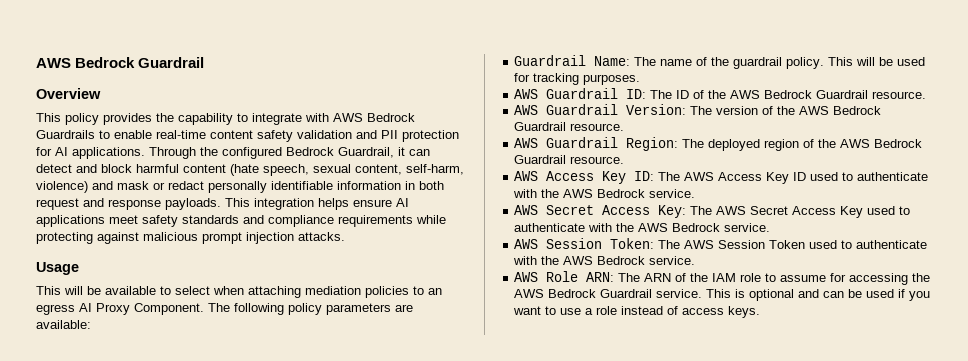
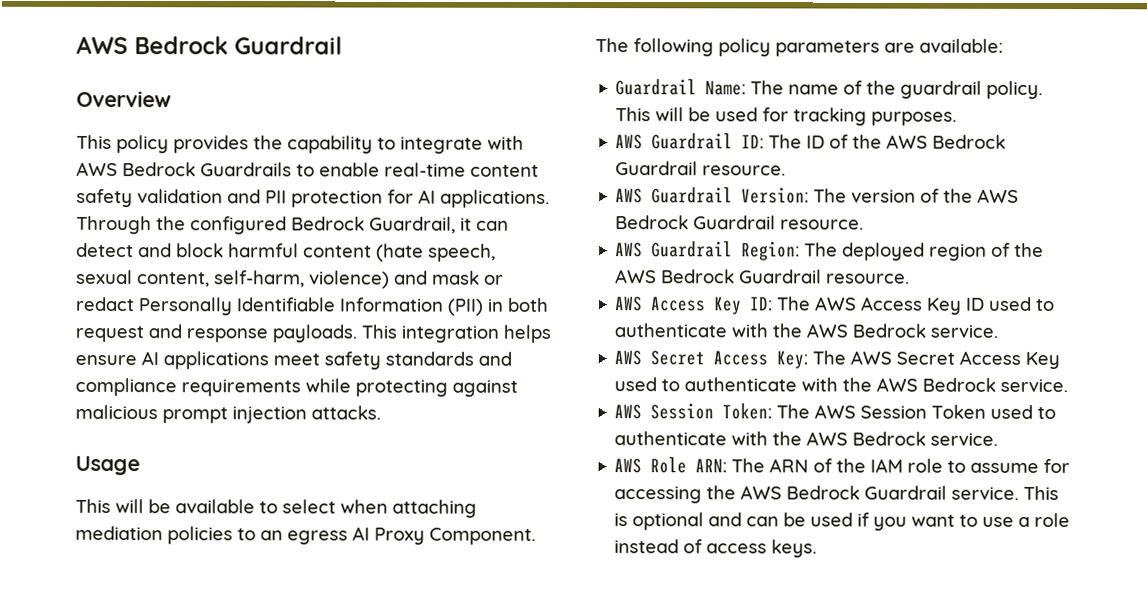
- Through the configured Bedrock Guardrail, it can detect and block harmful content (hate speech, sexual content, self-harm, violence) and mask or redact personally identifiable information in both request and response payloads.
+ Through the configured Bedrock Guardrail, it can detect and block harmful content (hate speech, sexual content, self-harm, violence) and mask or redact Personally Identifiable Information (PII) in both request and response payloads.

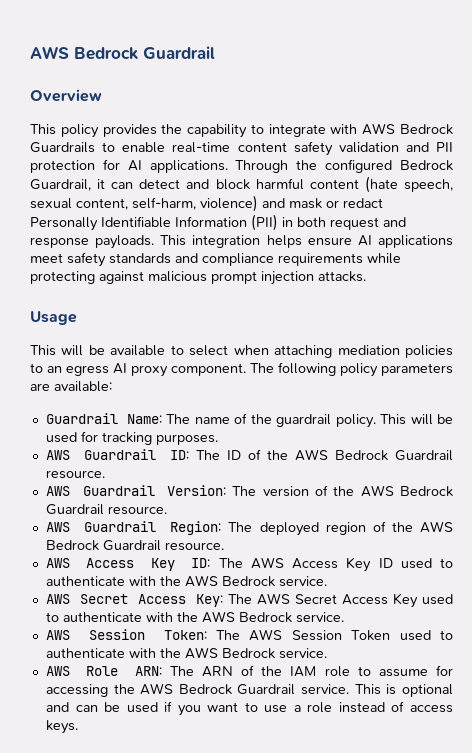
- This will be available to select when attaching mediation policies to an egress AI Proxy Component.
+ This will be available to select when attaching mediation policies to an egress AI proxy component.

